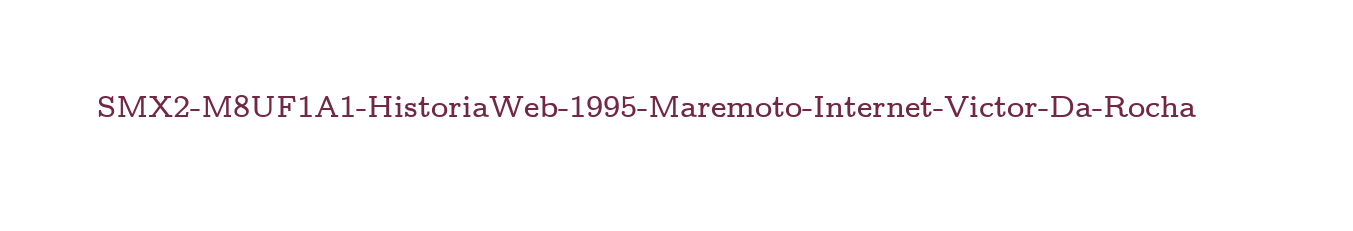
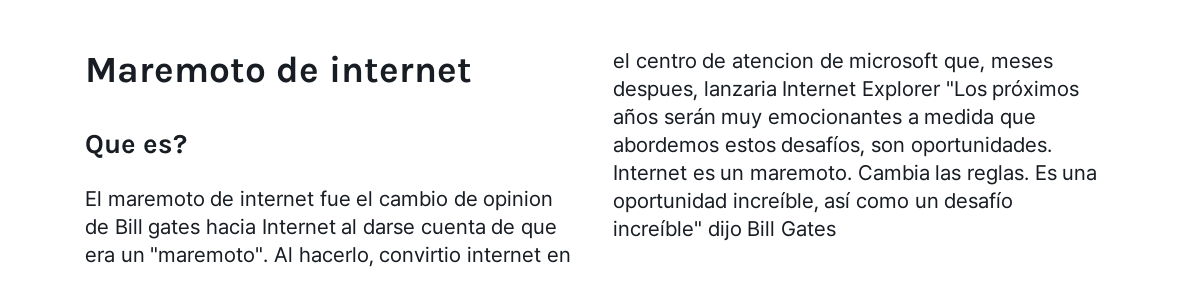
- SMX2-M8UF1A1-HistoriaWeb-1995-Maremoto-Internet-Victor-Da-Rocha
+ Maremoto de internet
+ Que es?
+ El maremoto de internet fue el cambio de opinion de Bill gates hacia Internet al darse cuenta de que era un "maremoto". Al hacerlo, convirtio internet en el centro de atencion de microsoft que, meses despues, lanzaria Internet Explorer "Los próximos años serán muy emocionantes a medida que abordemos estos desafíos, son oportunidades. Internet es un maremoto. Cambia las reglas. Es una oportunidad increíble, así como un desafío increíble" dijo Bill Gates

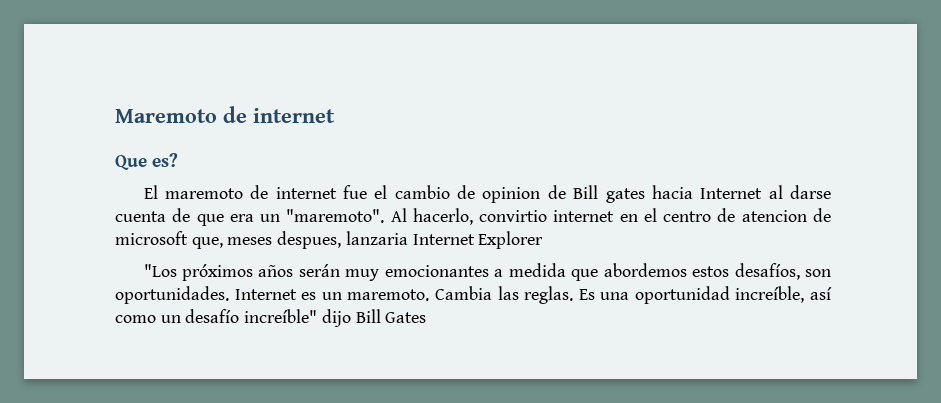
- Al hacerlo, convirtio internet en el centro de atencion de microsoft que, meses despues, lanzaria Internet Explorer "Los próximos años serán muy emocionantes a medida que abordemos estos desafíos, son oportunidades.
+ Al hacerlo, convirtio internet en el centro de atencion de microsoft que, meses despues, lanzaria Internet Explorer
+ "Los próximos años serán muy emocionantes a medida que abordemos estos desafíos, son oportunidades.

